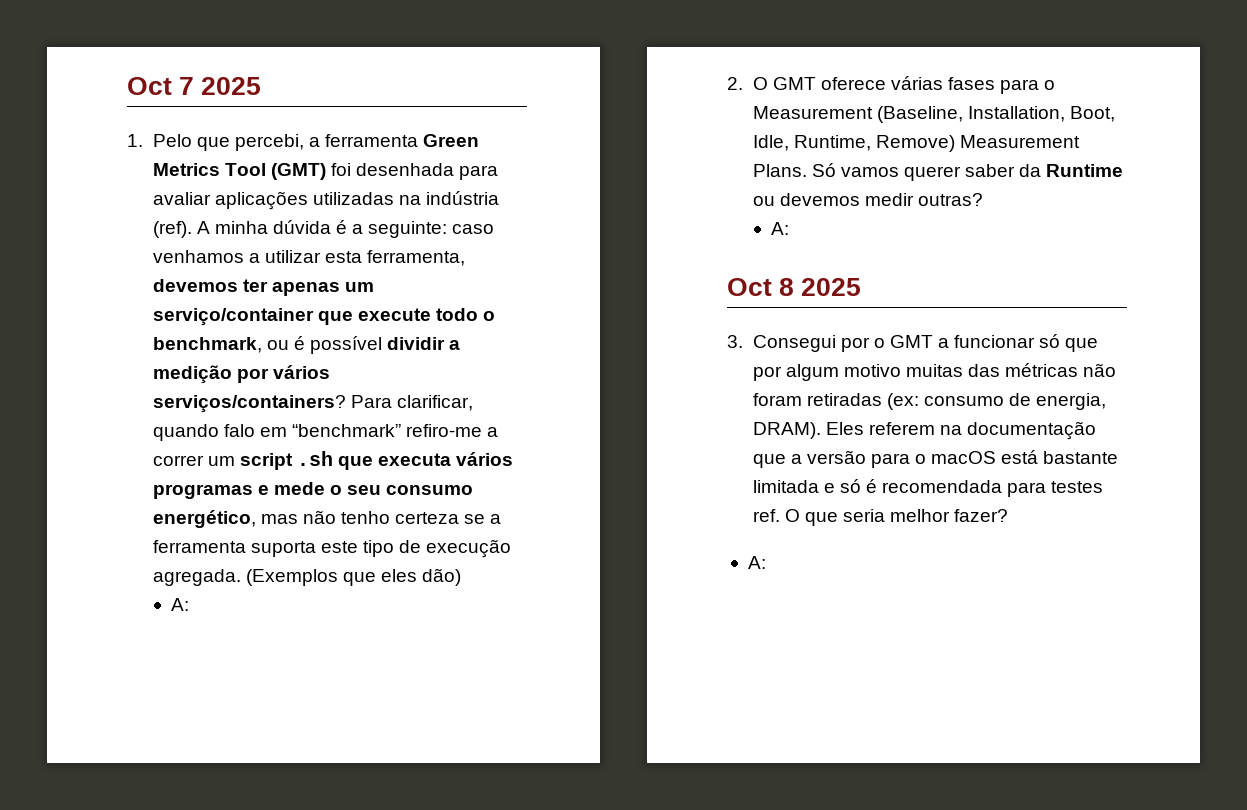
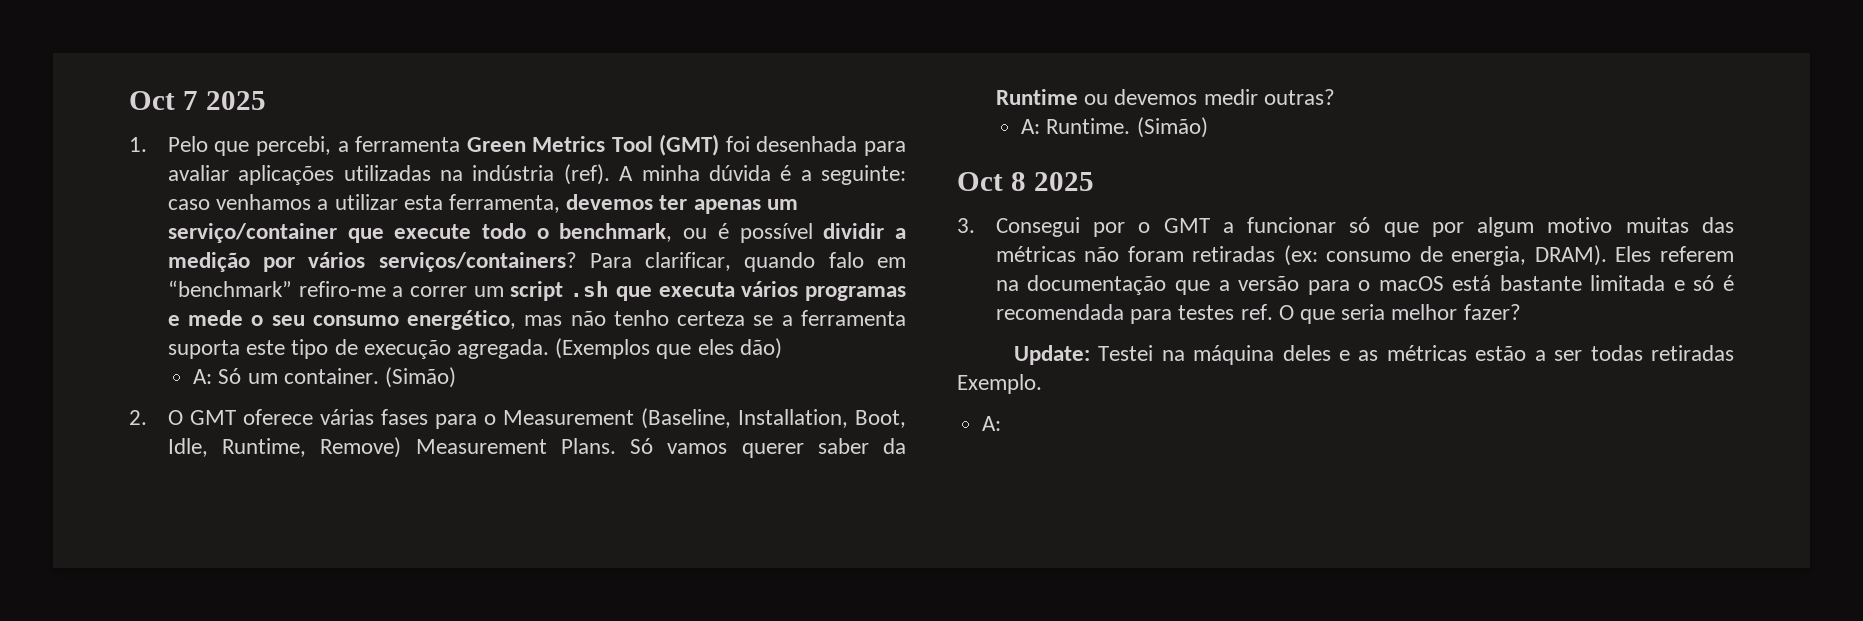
  (Exemplos que eles dão)
- A:
+ A: Só um container. (Simão)
  Só vamos querer saber da Runtime ou devemos medir outras?
- A:
+ A: Runtime. (Simão)
+ Update: Testei na máquina deles e as métricas estão a ser todas retiradas Exemplo.

